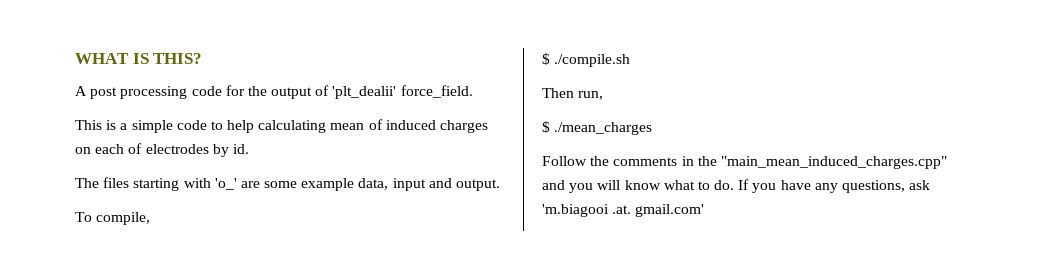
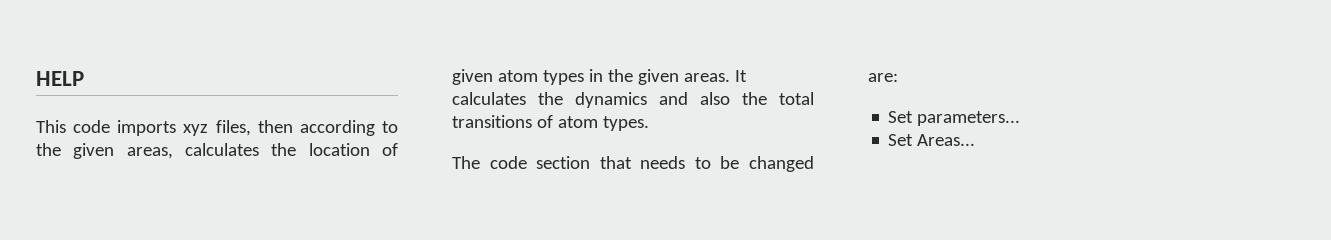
- WHAT IS THIS?
- A post processing code for the output of 'plt_dealii' force_field.
- This is a simple code to help calculating mean of induced charges on each of electrodes by id.
- The files starting with 'o_' are some example data, input and output.
- To compile,
- $ ./compile.sh
- Then run,
- $ ./mean_charges
- Follow the comments in the "main_mean_induced_charges.cpp" and you will know what to do. If you have any questions, ask 'm.biagooi .at. gmail.com'
+ HELP
+ This code imports xyz files, then according to the given areas, calculates the location of given atom types in the given areas. It calculates the dynamics and also the total transitions of atom types.
+ The code section that needs to be changed are:
+ Set parameters...
+ Set Areas...

